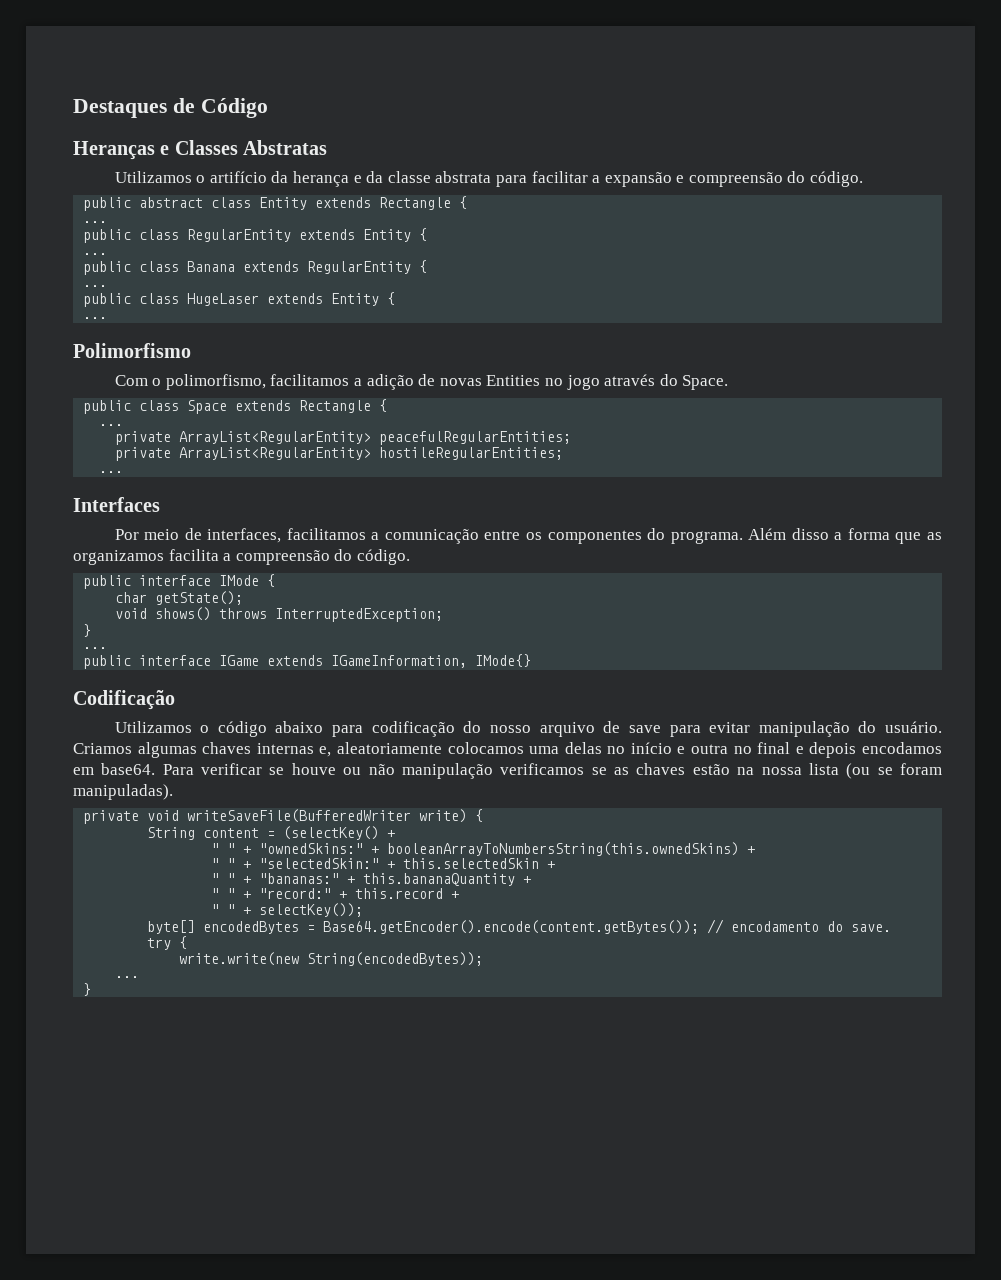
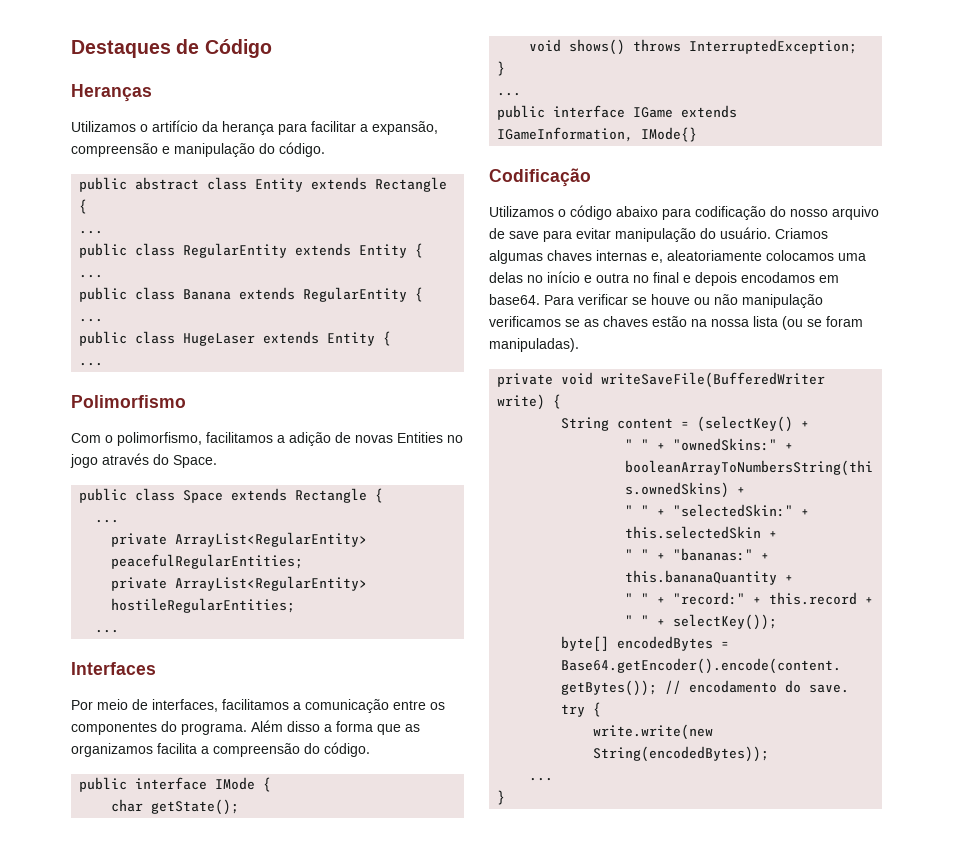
- Heranças e Classes Abstratas
+ Heranças
- Utilizamos o artifício da herança e da classe abstrata para facilitar a expansão e compreensão do código.
+ Utilizamos o artifício da herança para facilitar a expansão, compreensão e manipulação do código.

